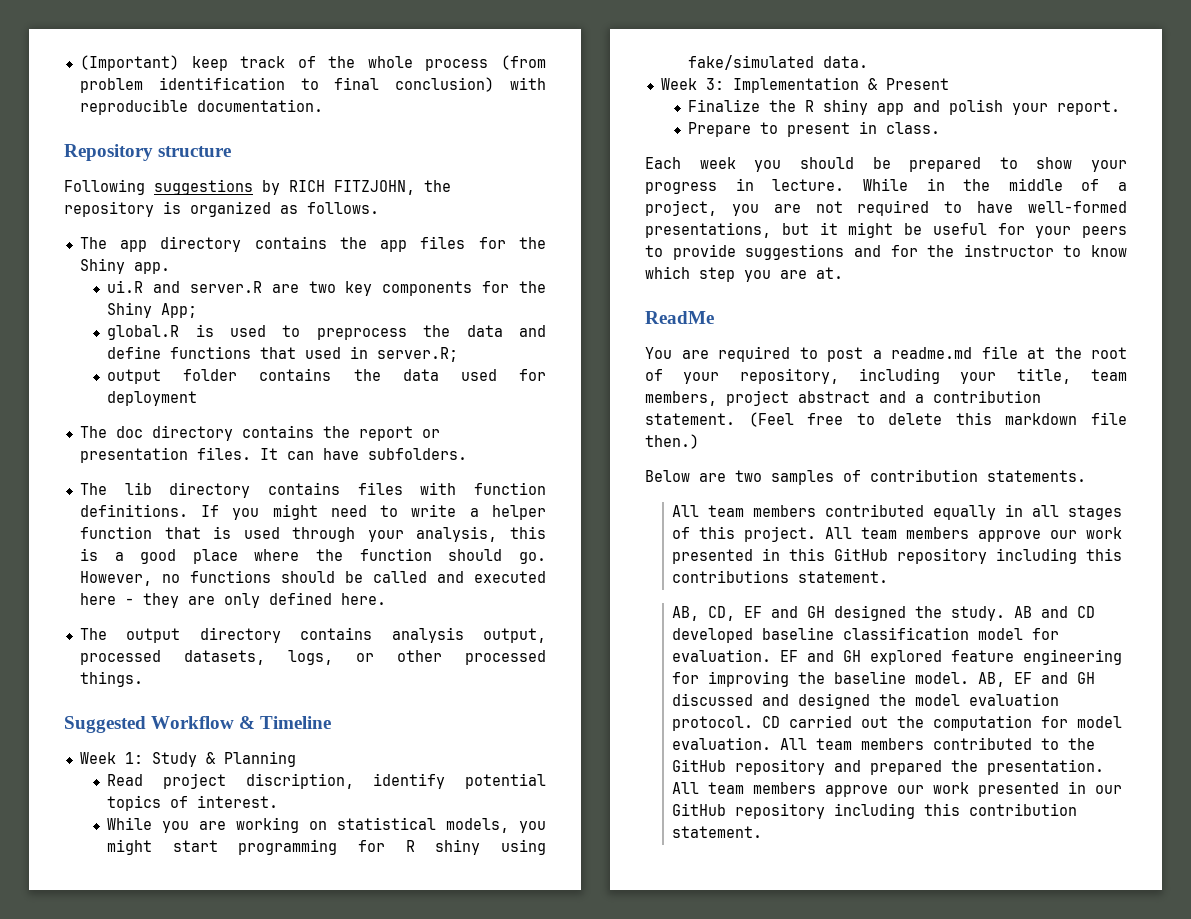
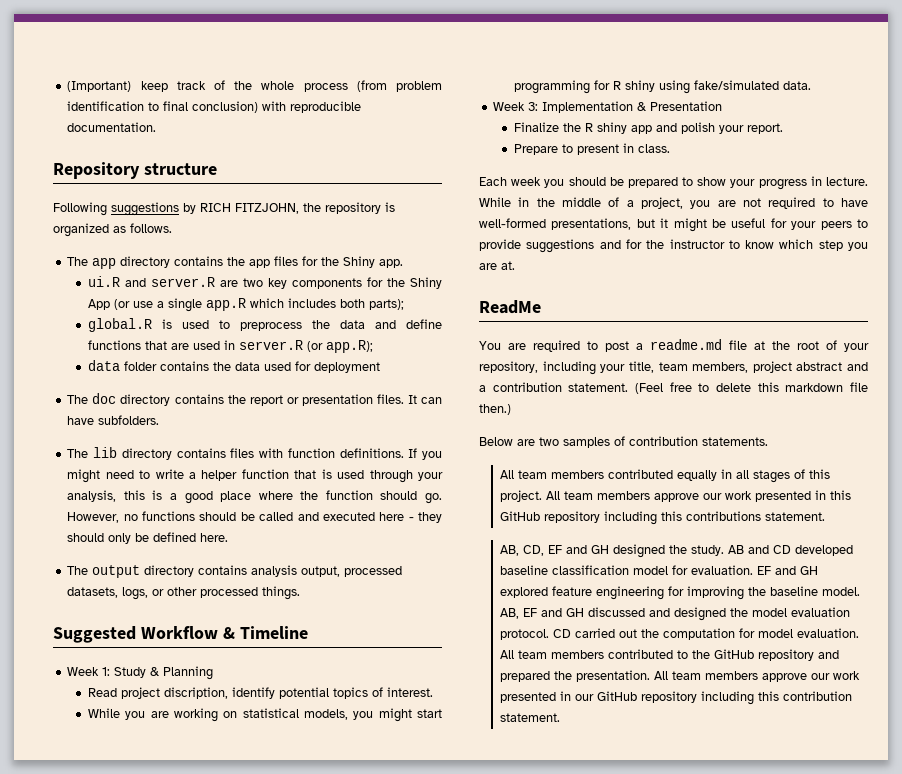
- ui.R and server.R are two key components for the Shiny App;
+ ui.R and server.R are two key components for the Shiny App (or use a single app.R which includes both parts);
- global.R is used to preprocess the data and define functions that used in server.R;
- output folder contains the data used for deployment
+ global.R is used to preprocess the data and define functions that are used in server.R (or app.R);
+ data folder contains the data used for deployment
- However, no functions should be called and executed here - they are only defined here.
+ However, no functions should be called and executed here - they should only be defined here.
- Week 3: Implementation & Present
+ Week 3: Implementation & Presentation

